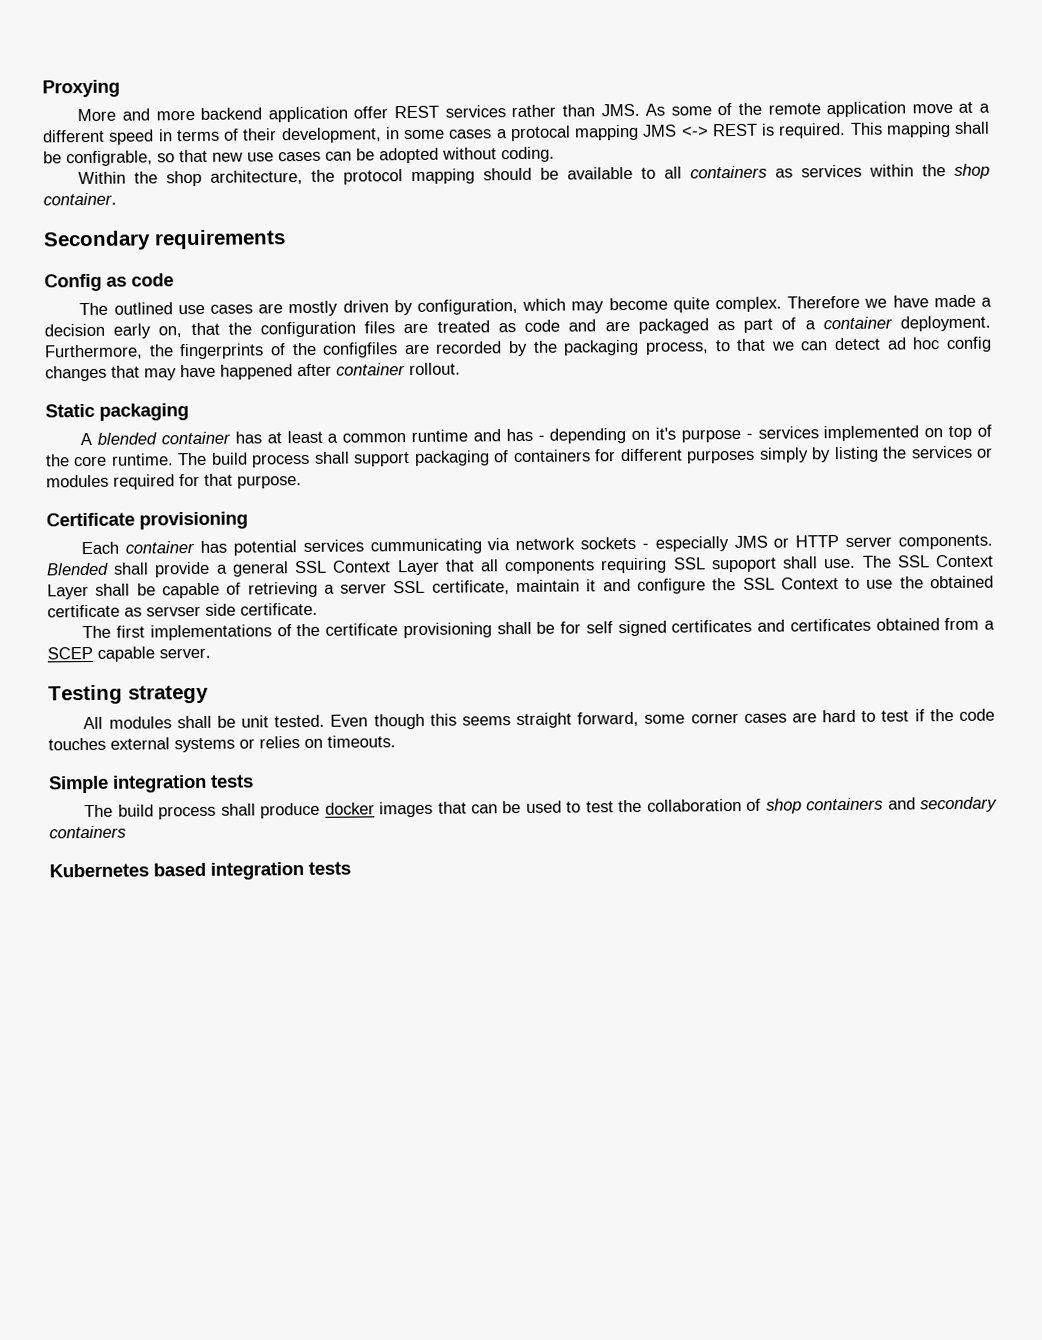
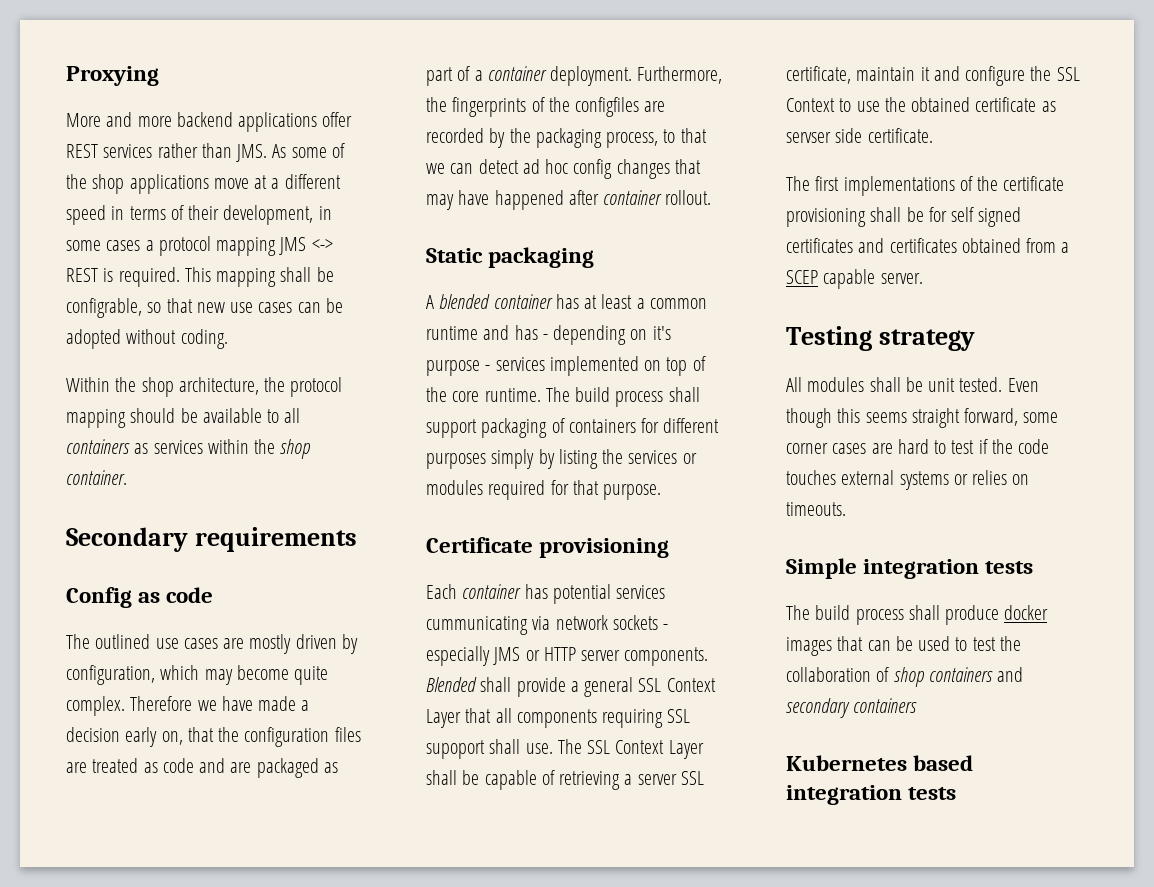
- More and more backend application offer REST services rather than JMS. As some of the remote application move at a different speed in terms of their development, in some cases a protocal mapping JMS <-> REST is required.
+ More and more backend applications offer REST services rather than JMS. As some of the shop applications move at a different speed in terms of their development, in some cases a protocol mapping JMS <-> REST is required.

